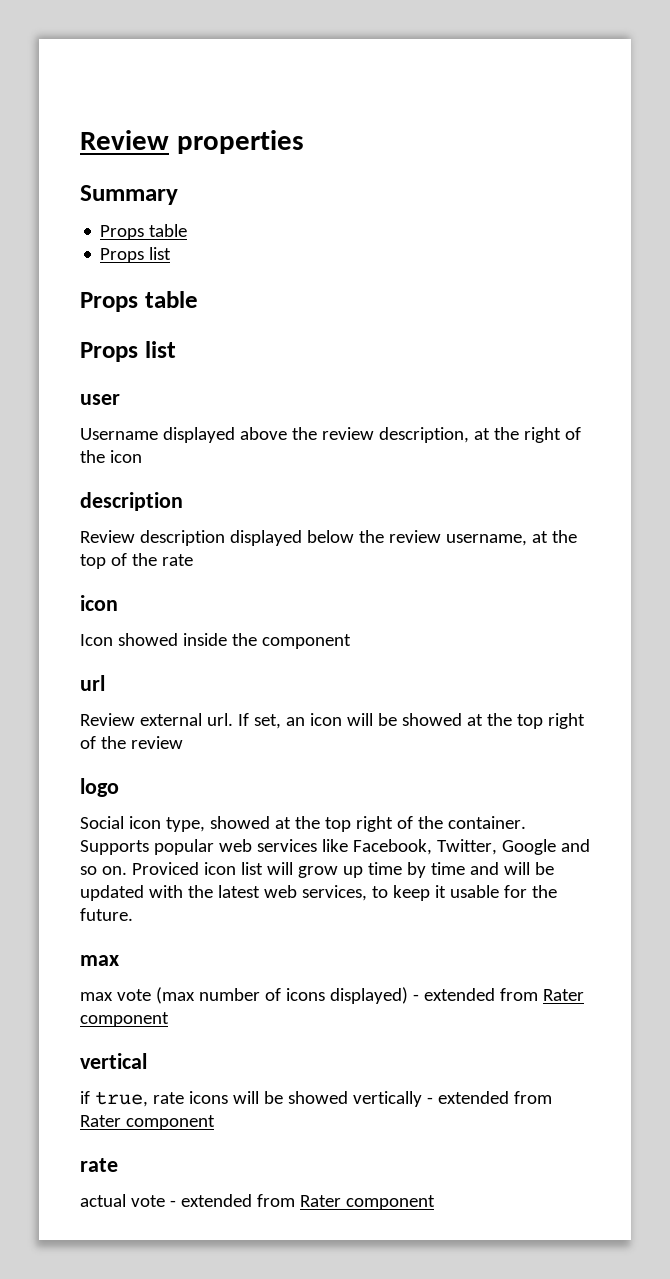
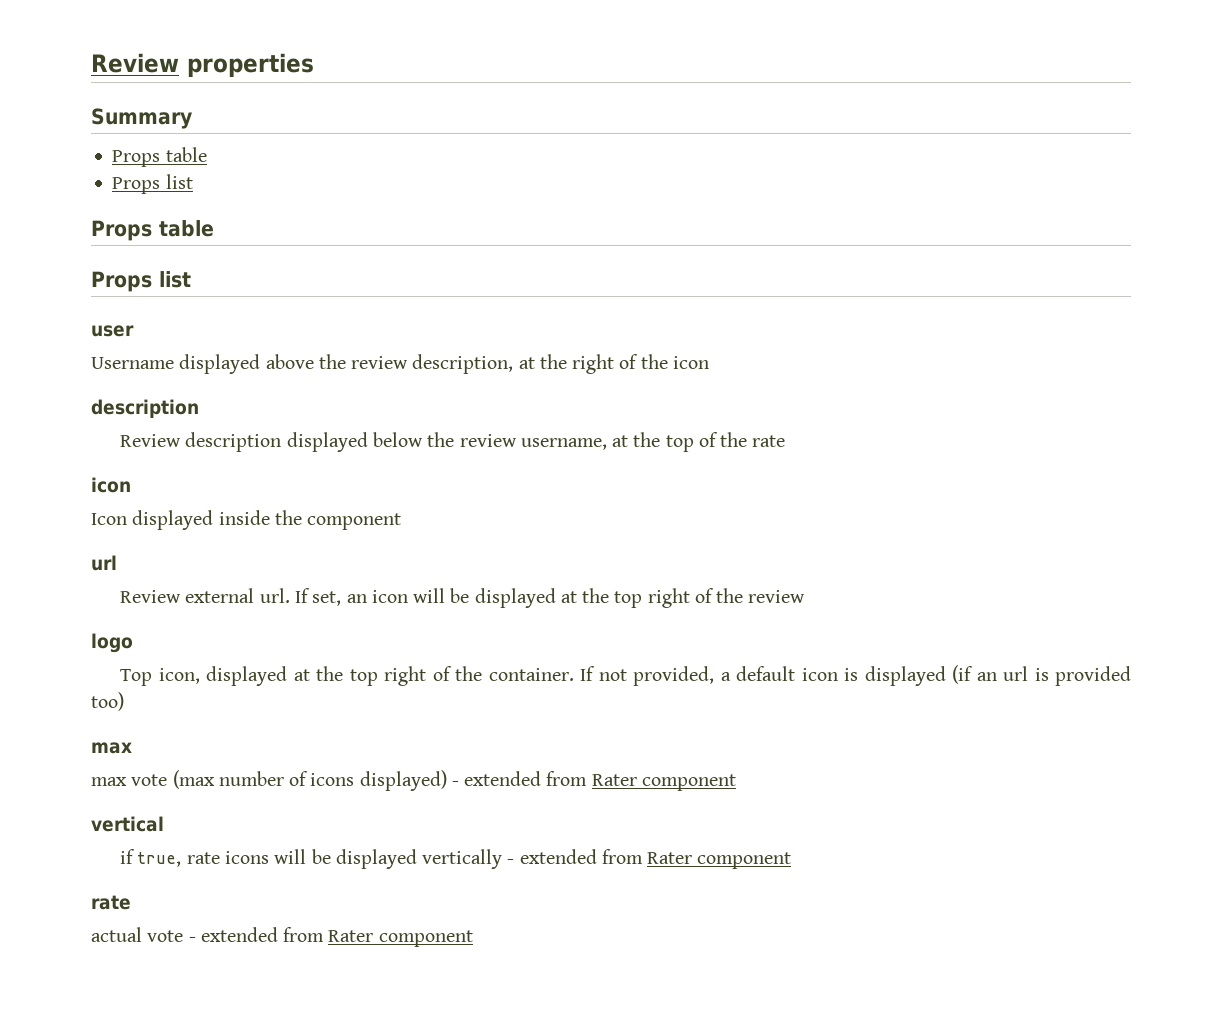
- Icon showed inside the component
+ Icon displayed inside the component
- If set, an icon will be showed at the top right of the review
+ If set, an icon will be displayed at the top right of the review
- Social icon type, showed at the top right of the container.
+ Top icon, displayed at the top right of the container.
- Supports popular web services like Facebook, Twitter, Google and so on. Proviced icon list will grow up time by time and will be updated with the latest web services, to keep it usable for the future.
+ If not provided, a default icon is displayed (if an url is provided too)
- if true, rate icons will be showed vertically - extended from Rater component
+ if true, rate icons will be displayed vertically - extended from Rater component

